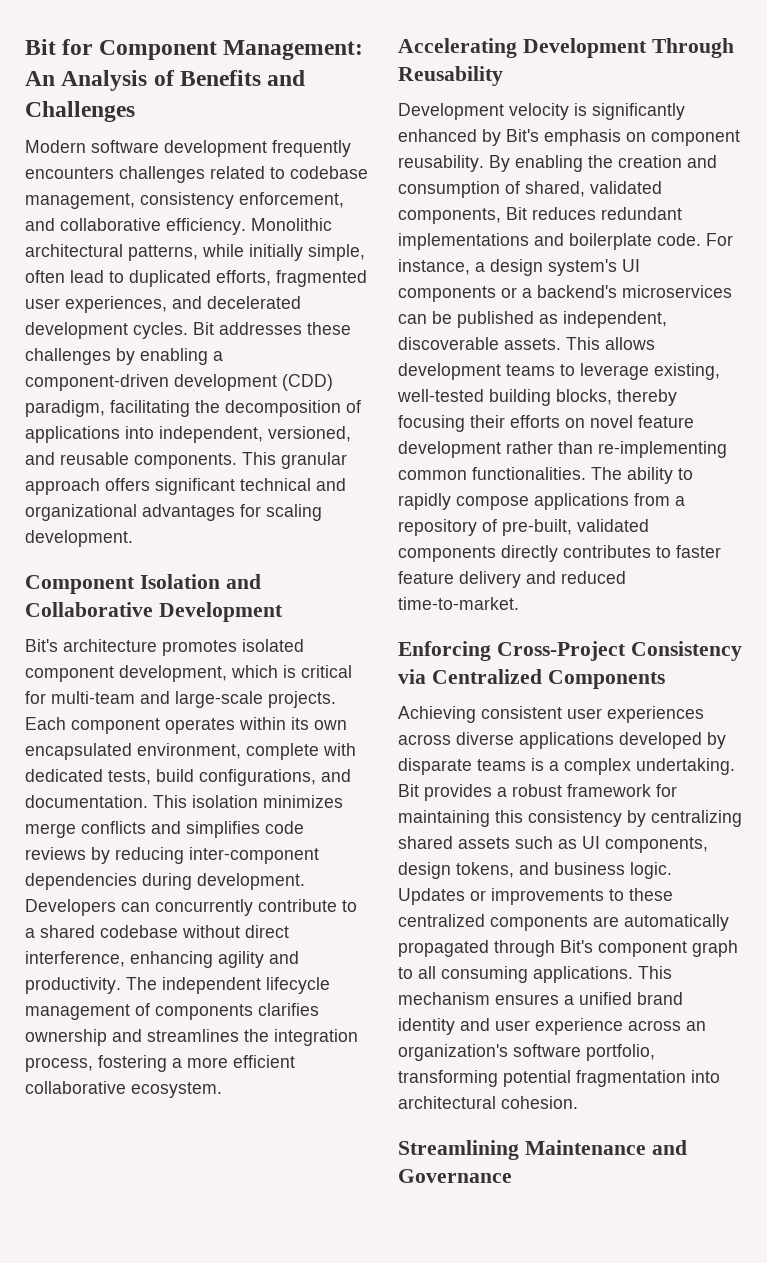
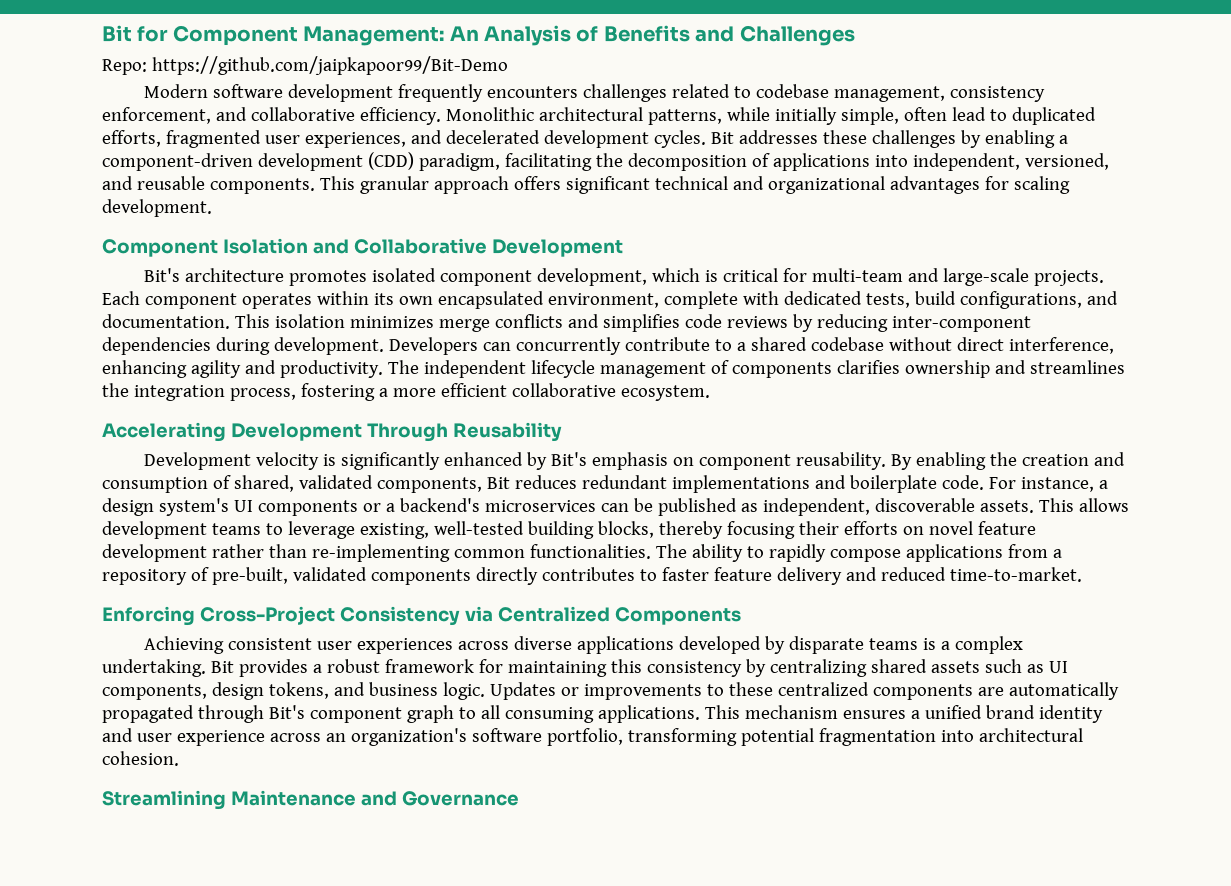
+ Repo: https://github.com/jaipkapoor99/Bit-Demo

